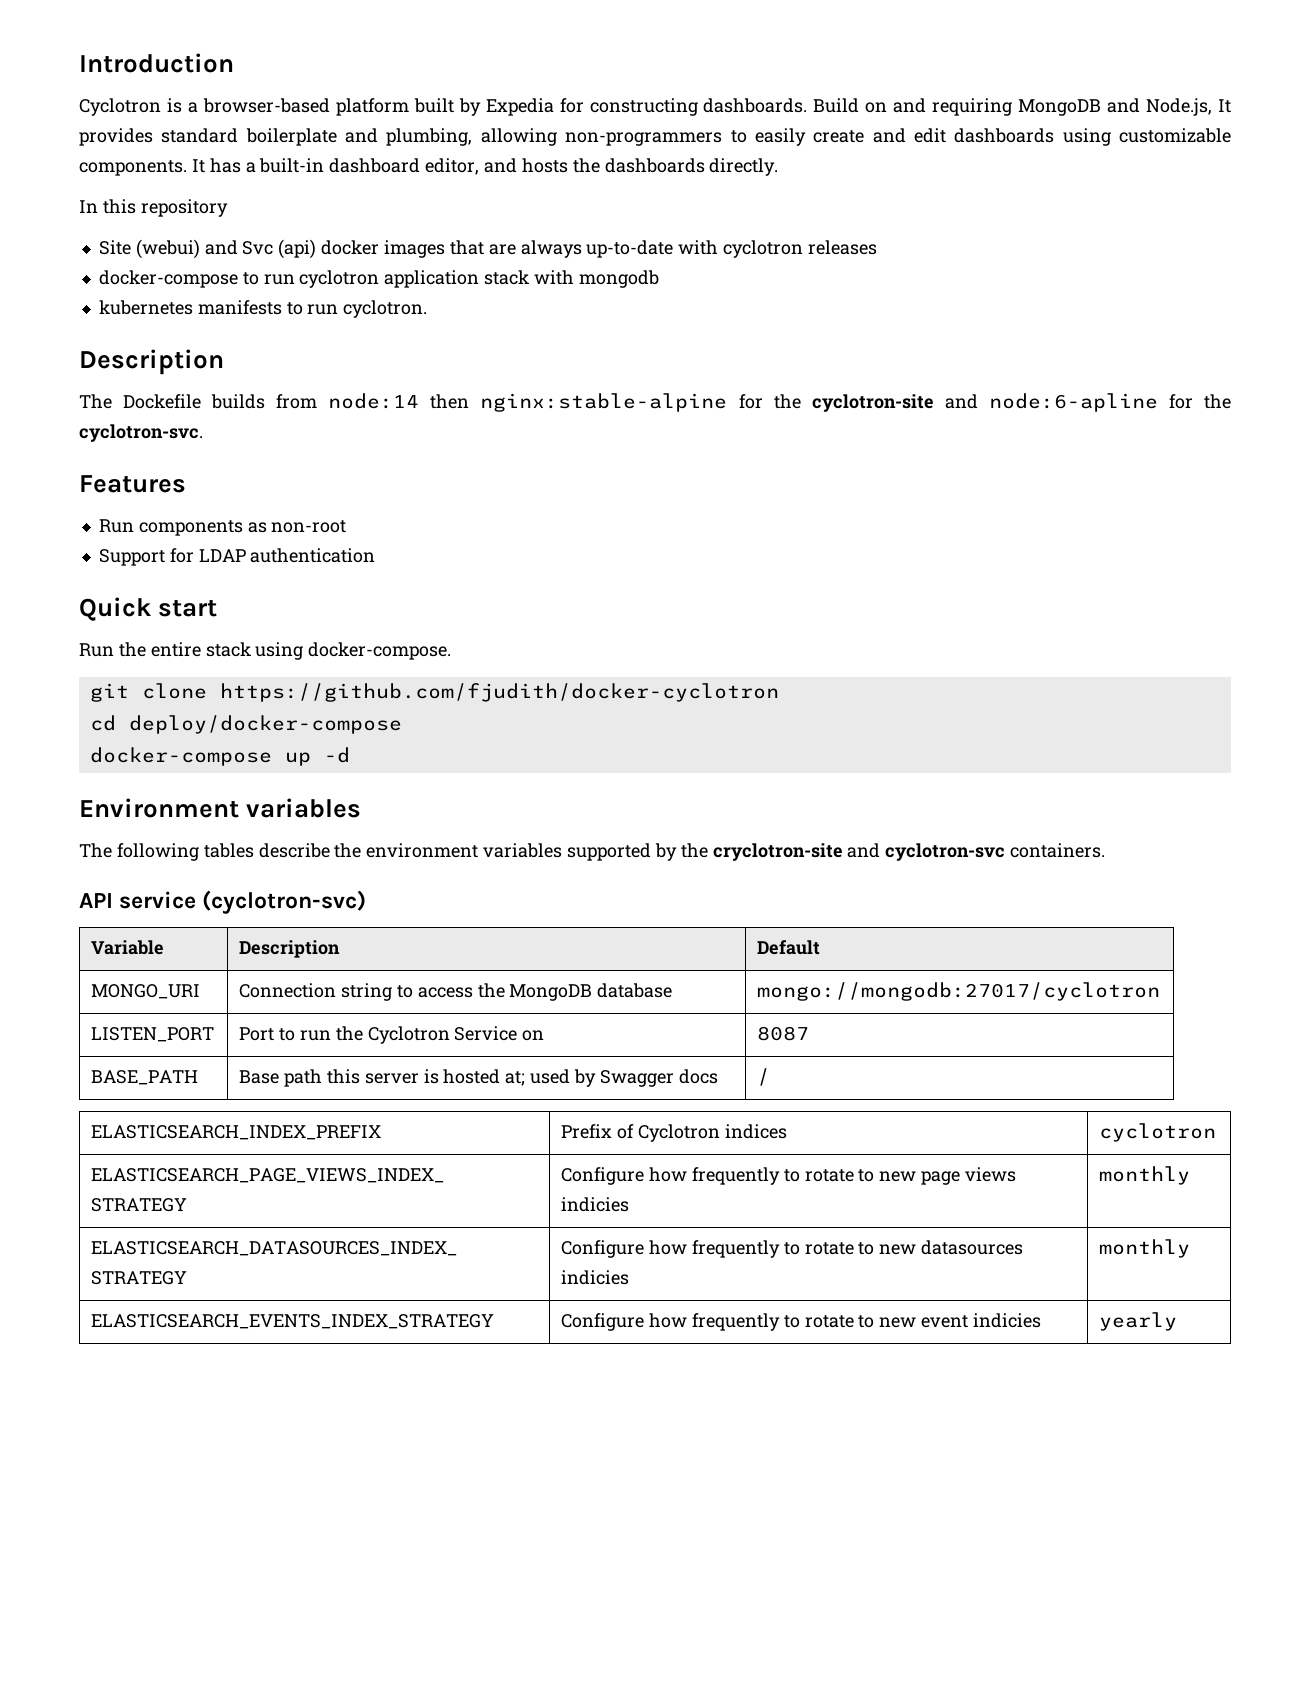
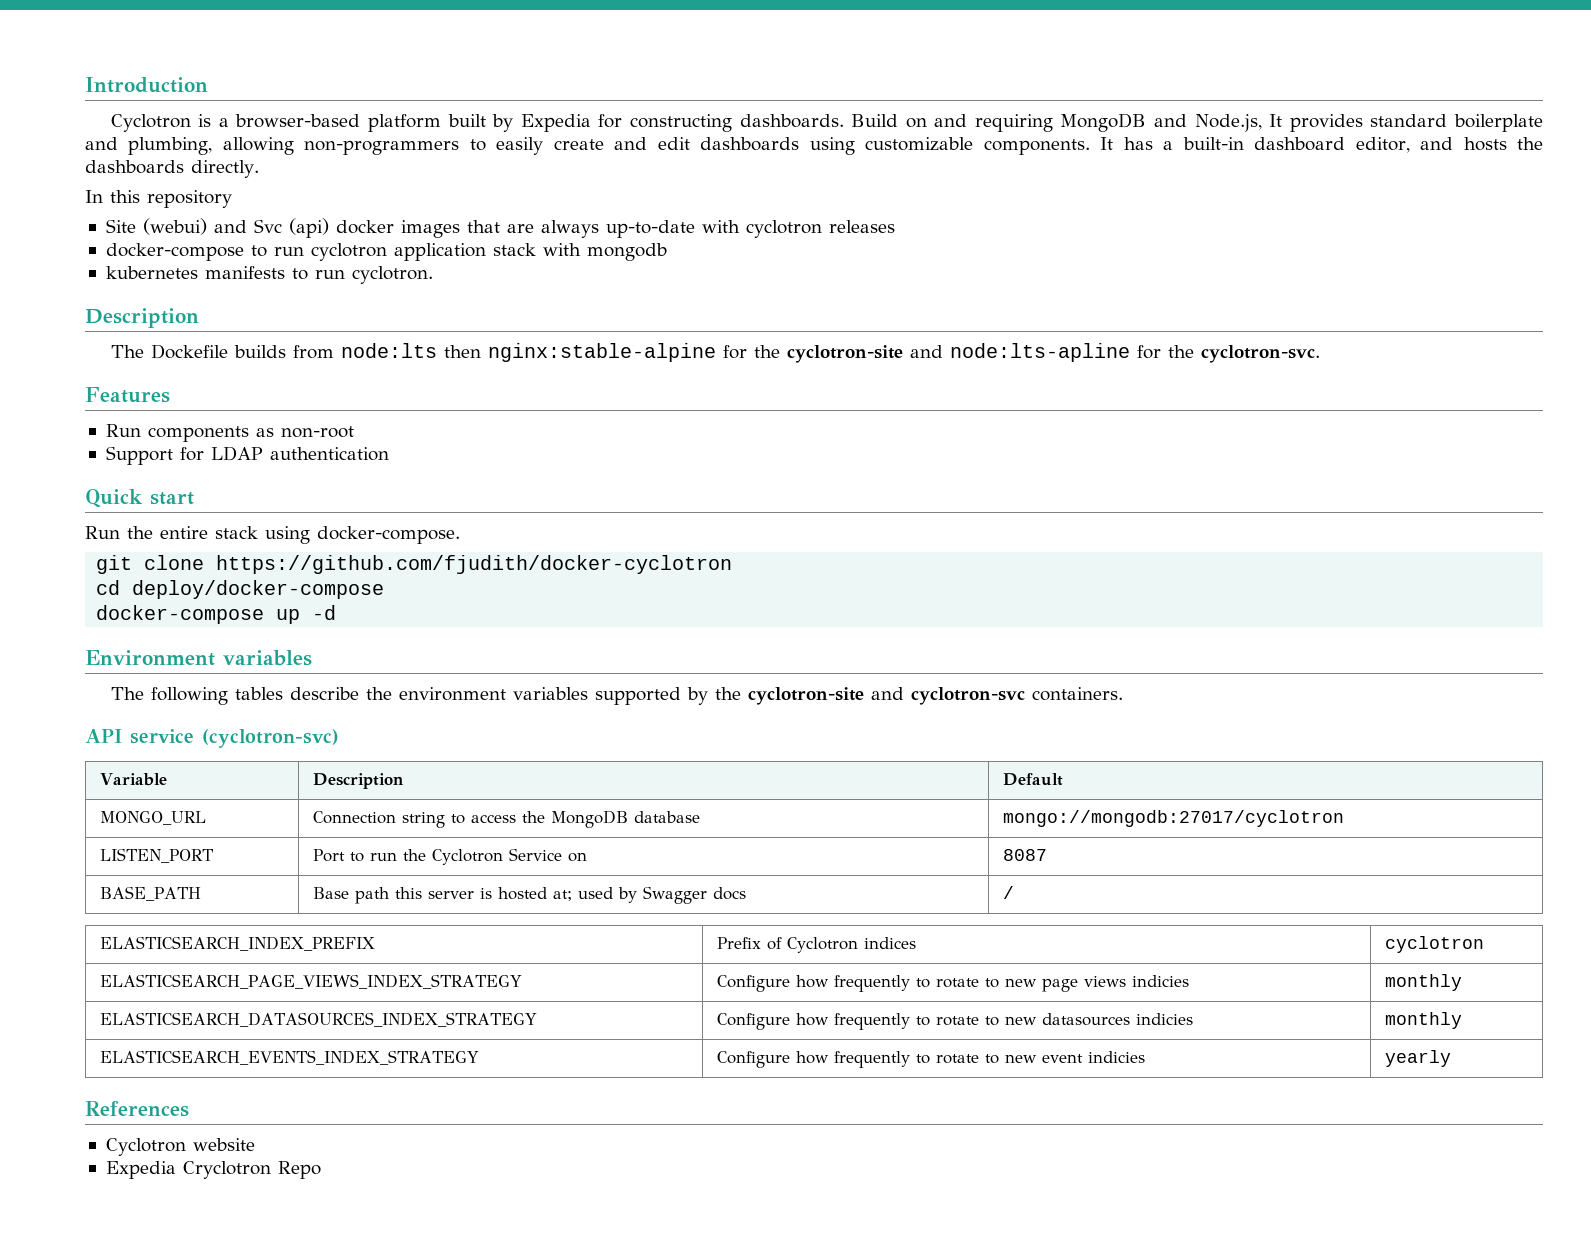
- The Dockefile builds from node:14 then nginx:stable-alpine for the cyclotron-site and node:6-apline for the cyclotron-svc.
+ The Dockefile builds from node:lts then nginx:stable-alpine for the cyclotron-site and node:lts-apline for the cyclotron-svc.
- The following tables describe the environment variables supported by the cryclotron-site and cyclotron-svc containers.
+ The following tables describe the environment variables supported by the cyclotron-site and cyclotron-svc containers.
- MONGO_URI | Connection string to access the MongoDB database | mongo://mongodb:27017/cyclotron
+ MONGO_URL | Connection string to access the MongoDB database | mongo://mongodb:27017/cyclotron
+ References
+ Cyclotron website
+ Expedia Cryclotron Repo

